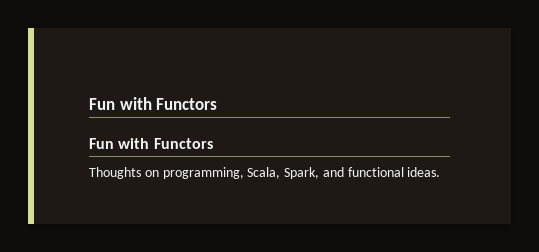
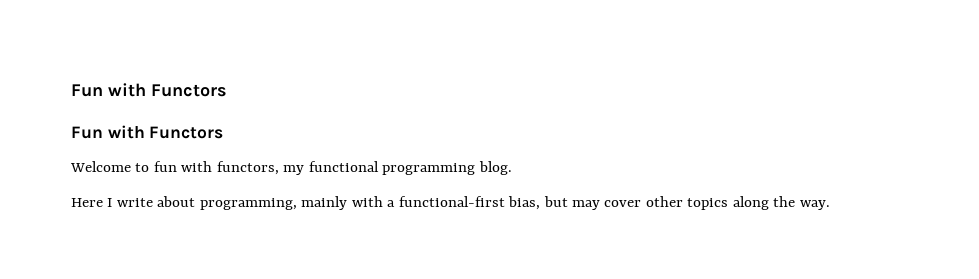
- Thoughts on programming, Scala, Spark, and functional ideas.
+ Welcome to fun with functors, my functional programming blog.
+ Here I write about programming, mainly with a functional-first bias, but may cover other topics along the way.

